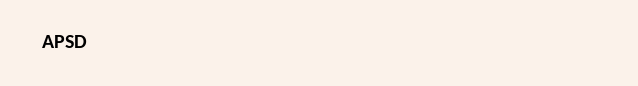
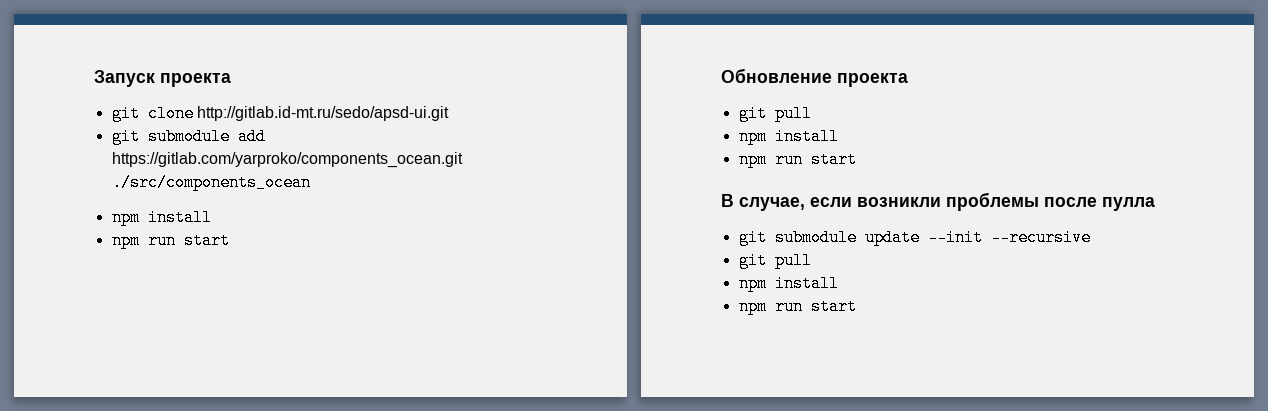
- APSD
+ Запуск проекта
+ git clone http://gitlab.id-mt.ru/sedo/apsd-ui.git
+ git submodule add https://gitlab.com/yarproko/components_ocean.git ./src/components_ocean
+ npm install
+ npm run start
+ Обновление проекта
+ git pull
+ npm install
+ npm run start
+ В случае, если возникли проблемы после пулла
+ git submodule update --init --recursive
+ git pull
+ npm install
+ npm run start

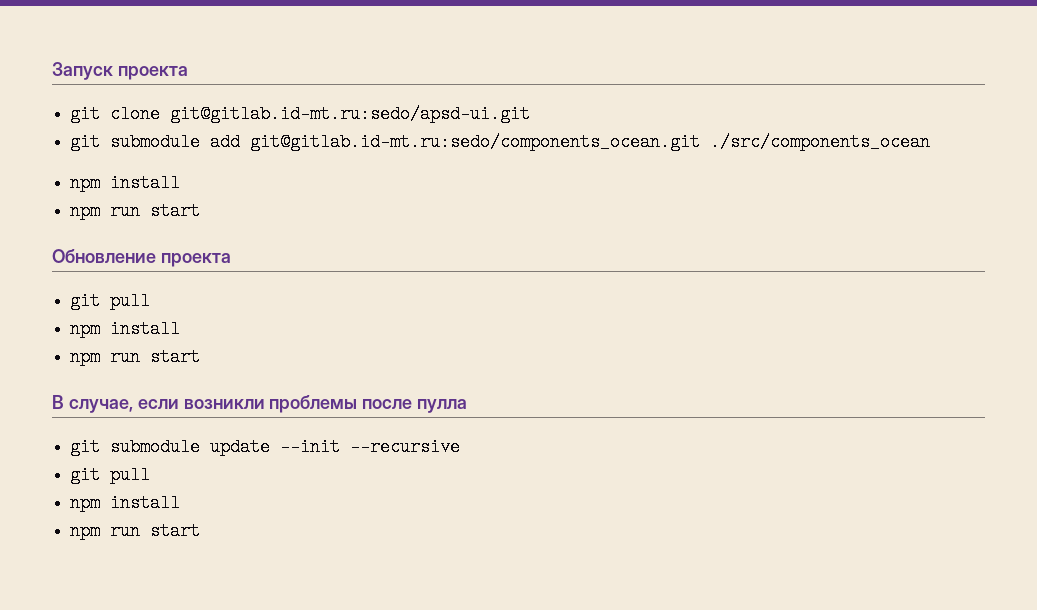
- git clone http://gitlab.id-mt.ru/sedo/apsd-ui.git
+ git clone git@gitlab.id-mt.ru:sedo/apsd-ui.git
- git submodule add https://gitlab.com/yarproko/components_ocean.git ./src/components_ocean
+ git submodule add git@gitlab.id-mt.ru:sedo/components_ocean.git ./src/components_ocean

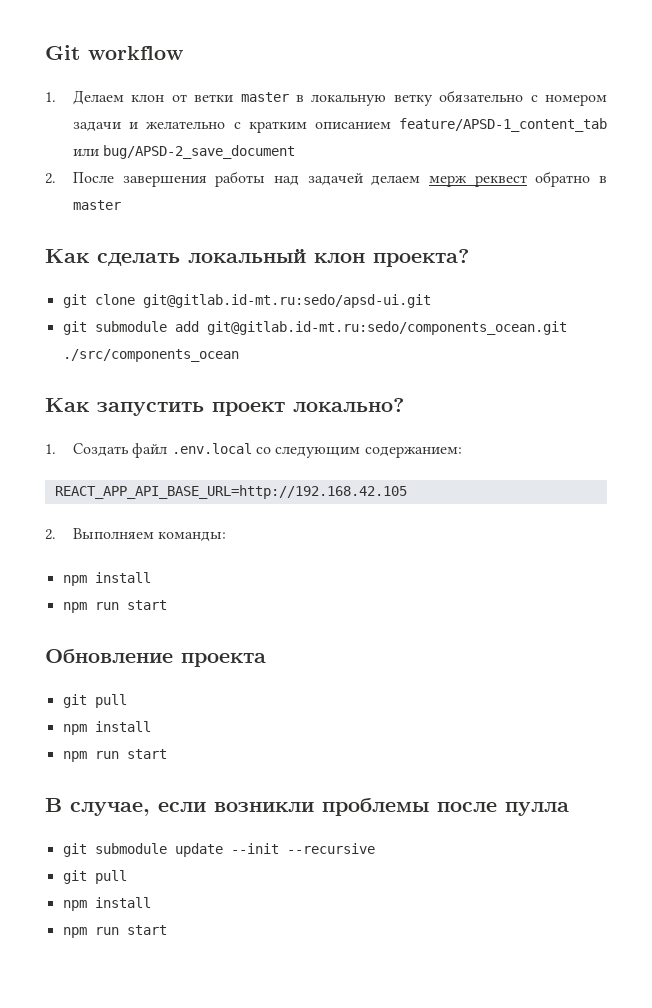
- Запуск проекта
+ Git workflow
+ 1. Делаем клон от ветки master в локальную ветку обязательно с номером задачи и желательно с кратким описанием feature/APSD-1_content_tab или bug/APSD-2_save_document
+ 2. После завершения работы над задачей делаем мерж реквест обратно в master
+ Как сделать локальный клон проекта?
+ Как запустить проект локально?
+ 1. Создать файл .env.local со следующим содержанием:
+ REACT_APP_API_BASE_URL=http://192.168.42.105
+ 2. Выполняем команды:

